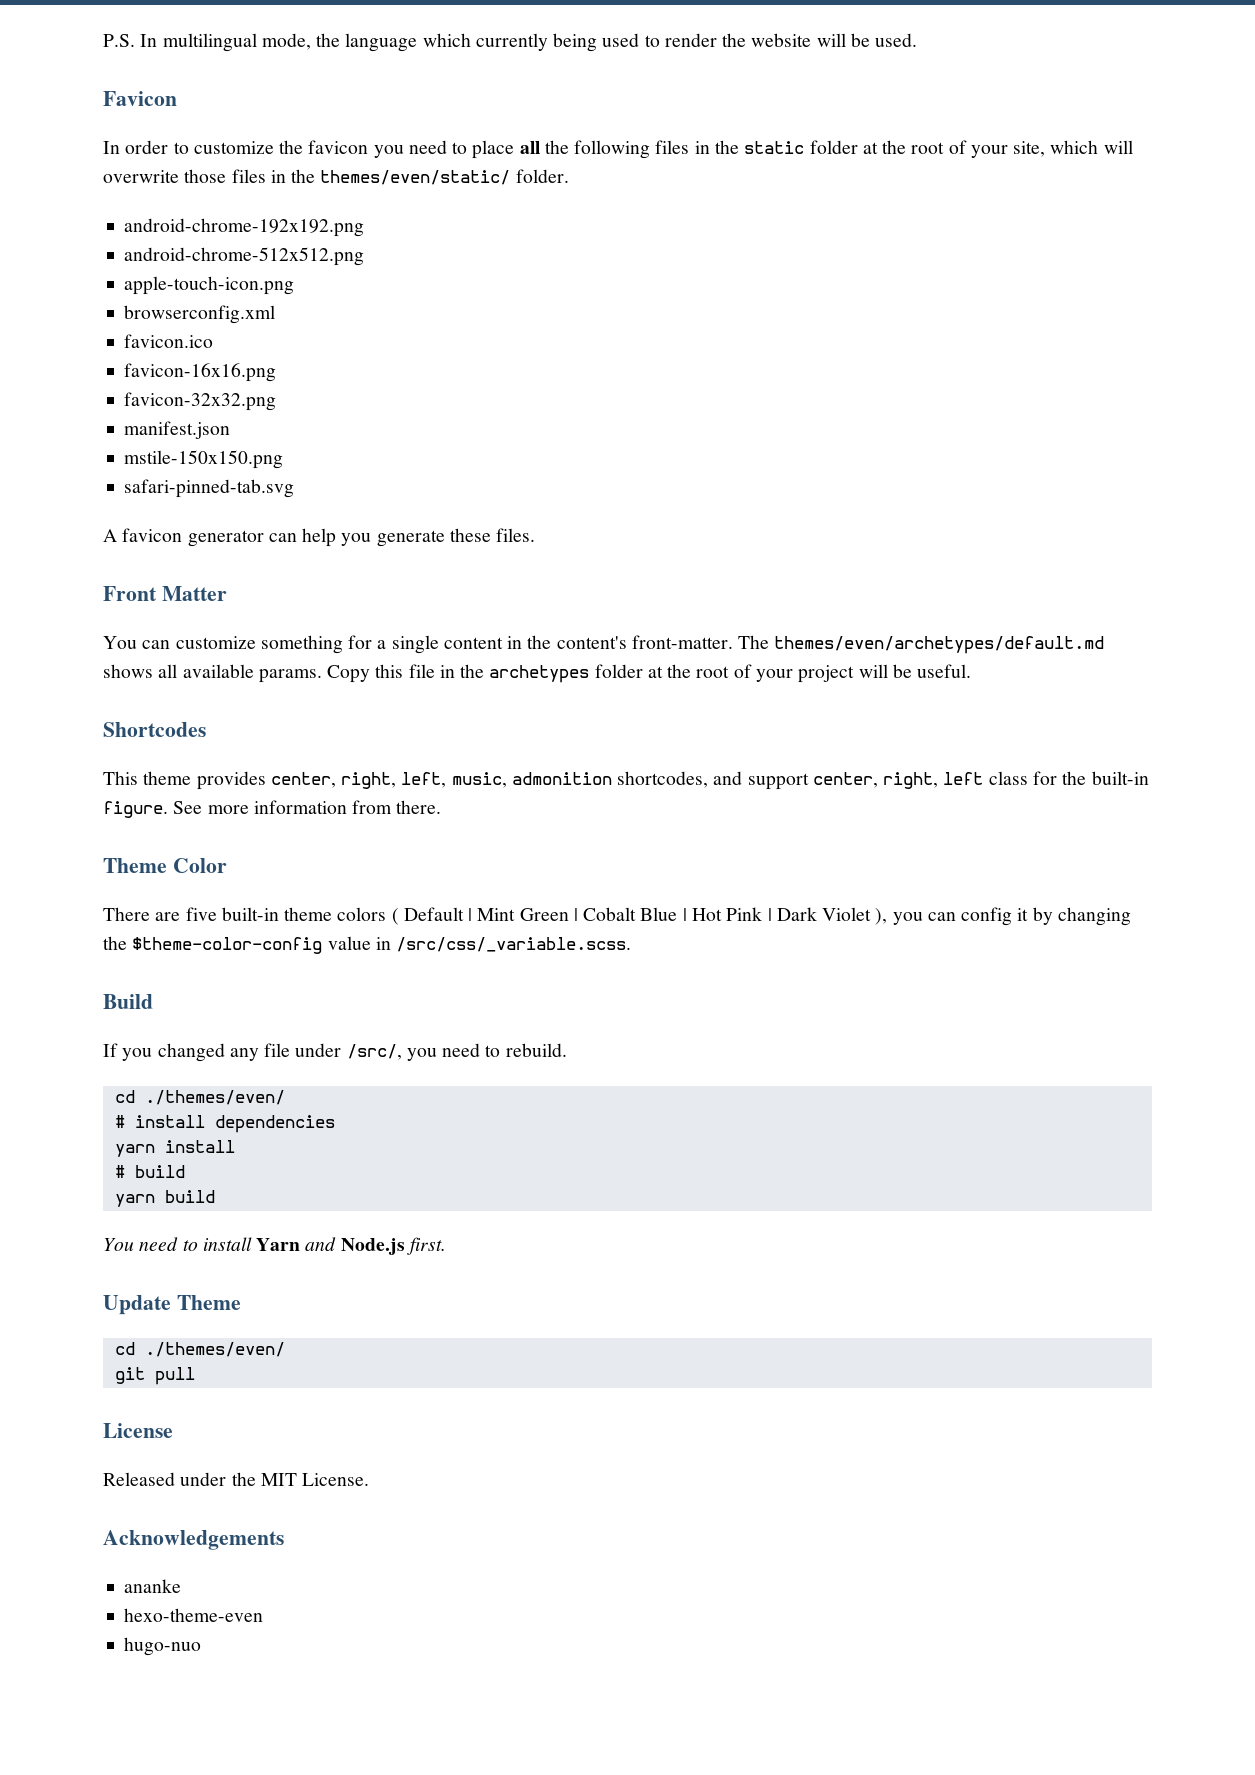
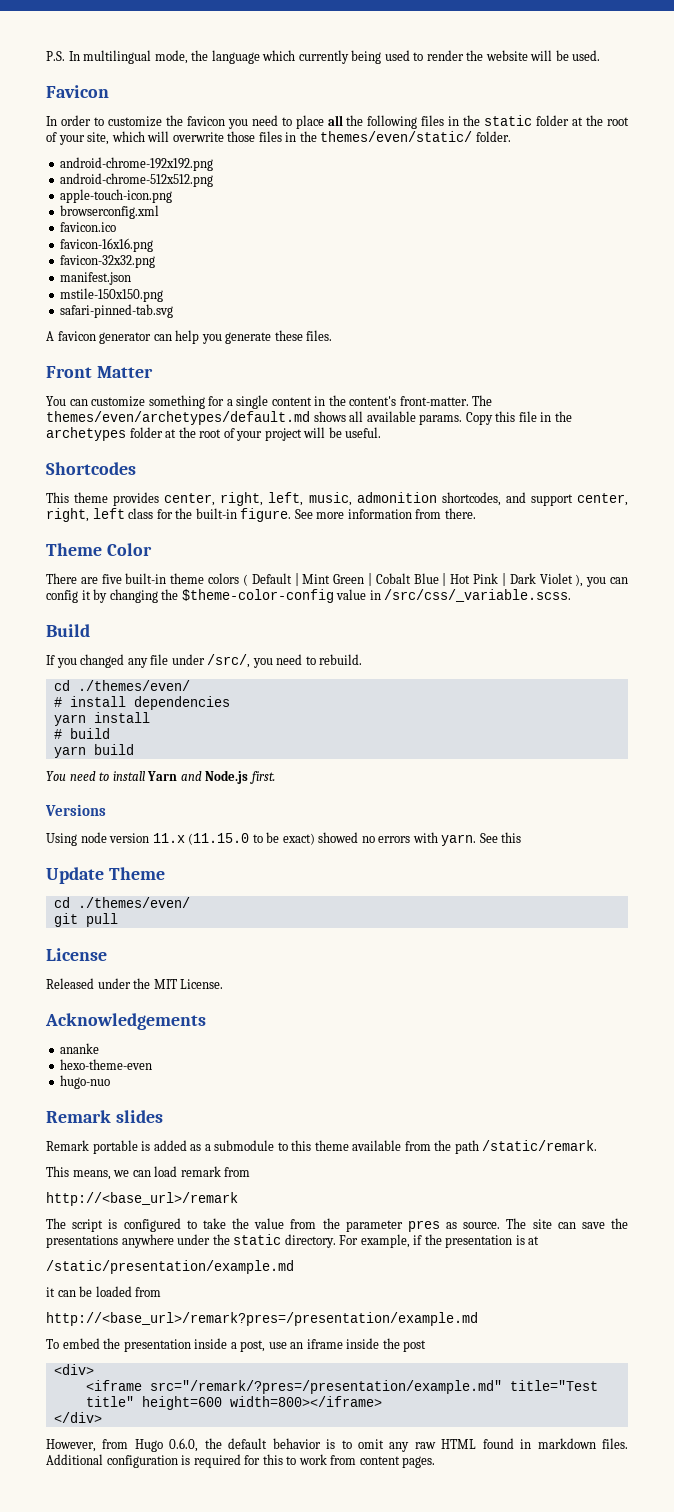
+ Versions
+ Using node version 11.x (11.15.0 to be exact) showed no errors with yarn. See this
+ Remark slides
+ Remark portable is added as a submodule to this theme available from the path /static/remark.
+ This means, we can load remark from
+ http://<base_url>/remark
+ The script is configured to take the value from the parameter pres as source. The site can save the presentations anywhere under the static directory. For example, if the presentation is at
+ /static/presentation/example.md
+ it can be loaded from
+ http://<base_url>/remark?pres=/presentation/example.md
+ To embed the presentation inside a post, use an iframe inside the post
+ <div>
+ <iframe src="/remark/?pres=/presentation/example.md" title="Test title" height=600 width=800></iframe>
+ </div>
+ However, from Hugo 0.6.0, the default behavior is to omit any raw HTML found in markdown files. Additional configuration is required for this to work from content pages.

